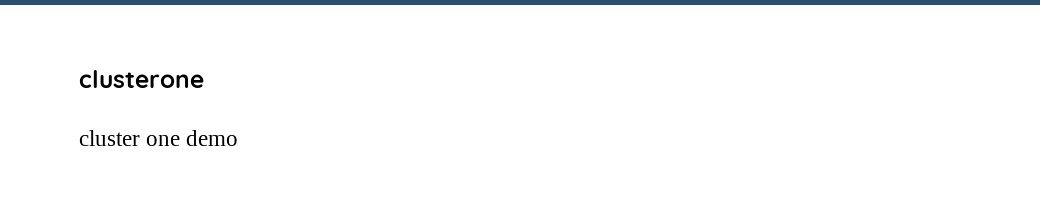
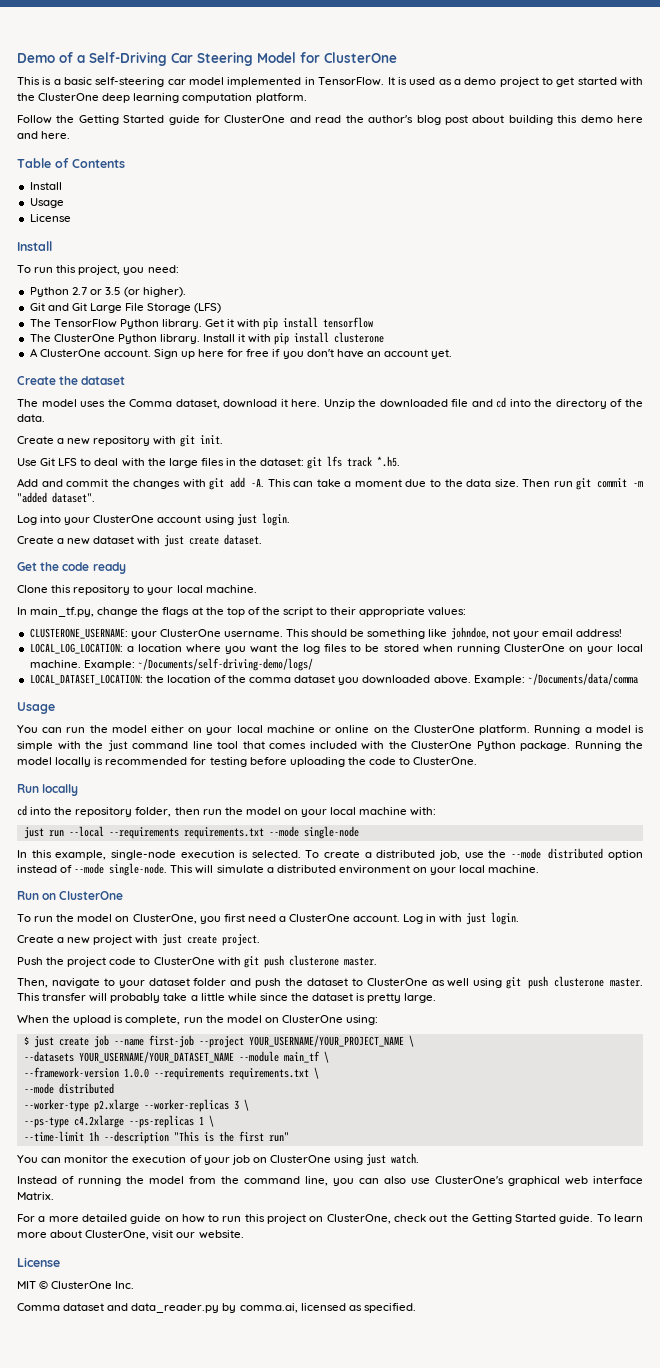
- clusterone
- cluster one demo
+ Demo of a Self-Driving Car Steering Model for ClusterOne
+ This is a basic self-steering car model implemented in TensorFlow. It is used as a demo project to get started with the ClusterOne deep learning computation platform.
+ Follow the Getting Started guide for ClusterOne and read the author's blog post about building this demo here and here.
+ Table of Contents
+ Install
+ Usage
+ License
+ Install
+ To run this project, you need:
+ Python 2.7 or 3.5 (or higher).
+ Git and Git Large File Storage (LFS)
+ The TensorFlow Python library. Get it with pip install tensorflow
+ The ClusterOne Python library. Install it with pip install clusterone
+ A ClusterOne account. Sign up here for free if you don't have an account yet.
+ Create the dataset
+ The model uses the Comma dataset, download it here. Unzip the downloaded file and cd into the directory of the data.
+ Create a new repository with git init.
+ Use Git LFS to deal with the large files in the dataset: git lfs track *.h5.
+ Add and commit the changes with git add -A. This can take a moment due to the data size. Then run git commit -m "added dataset".
+ Log into your ClusterOne account using just login.
+ Create a new dataset with just create dataset.
+ Get the code ready
+ Clone this repository to your local machine.
+ In main_tf.py, change the flags at the top of the script to their appropriate values:
+ CLUSTERONE_USERNAME: your ClusterOne username. This should be something like johndoe, not your email address!
+ LOCAL_LOG_LOCATION: a location where you want the log files to be stored when running ClusterOne on your local machine. Example: ~/Documents/self-driving-demo/logs/
+ LOCAL_DATASET_LOCATION: the location of the comma dataset you downloaded above. Example: ~/Documents/data/comma
+ Usage
+ You can run the model either on your local machine or online on the ClusterOne platform. Running a model is simple with the just command line tool that comes included with the ClusterOne Python package. Running the model locally is recommended for testing before uploading the code to ClusterOne.
+ Run locally
+ cd into the repository folder, then run the model on your local machine with:
+ just run --local --requirements requirements.txt --mode single-node
+ In this example, single-node execution is selected. To create a distributed job, use the --mode distributed option instead of --mode single-node. This will simulate a distributed environment on your local machine.
+ Run on ClusterOne
+ To run the model on ClusterOne, you first need a ClusterOne account. Log in with just login.
+ Create a new project with just create project.
+ Push the project code to ClusterOne with git push clusterone master.
+ Then, navigate to your dataset folder and push the dataset to ClusterOne as well using git push clusterone master. This transfer will probably take a little while since the dataset is pretty large.
+ When the upload is complete, run the model on ClusterOne using:
+ $ just create job --name first-job --project YOUR_USERNAME/YOUR_PROJECT_NAME \
+ --datasets YOUR_USERNAME/YOUR_DATASET_NAME --module main_tf \
+ --framework-version 1.0.0 --requirements requirements.txt \
+ --mode distributed
+ --worker-type p2.xlarge --worker-replicas 3 \
+ --ps-type c4.2xlarge --ps-replicas 1 \
+ --time-limit 1h --description "This is the first run"
+ You can monitor the execution of your job on ClusterOne using just watch.
+ Instead of running the model from the command line, you can also use ClusterOne's graphical web interface Matrix.
+ For a more detailed guide on how to run this project on ClusterOne, check out the Getting Started guide. To learn more about ClusterOne, visit our website.
+ License
+ MIT © ClusterOne Inc.
+ Comma dataset and data_reader.py by comma.ai, licensed as specified.

